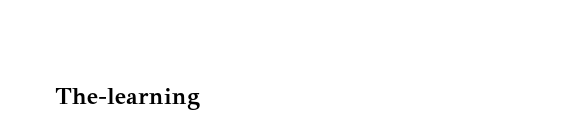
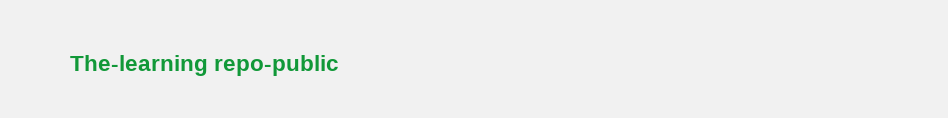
- The-learning
+ The-learning repo-public

